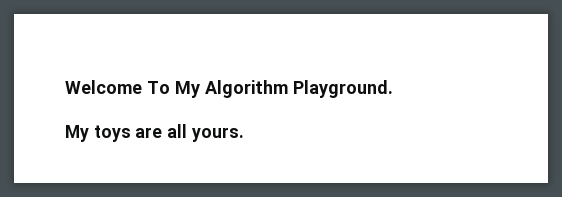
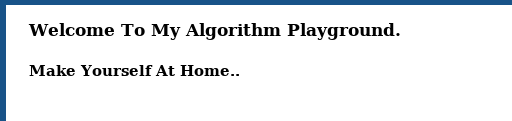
- My toys are all yours.
+ Make Yourself At Home..

